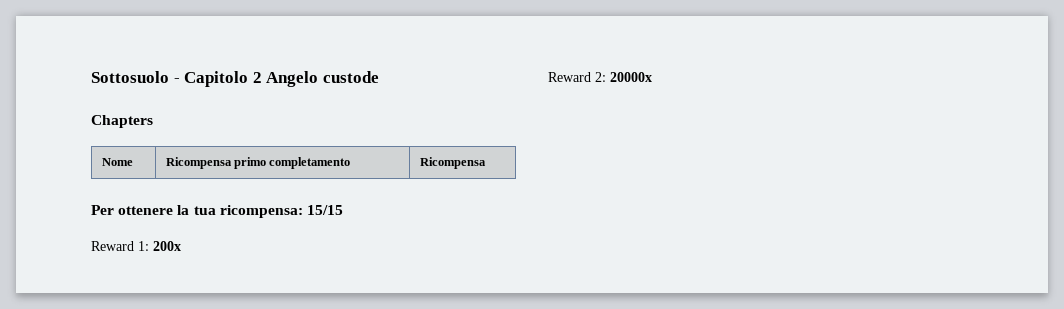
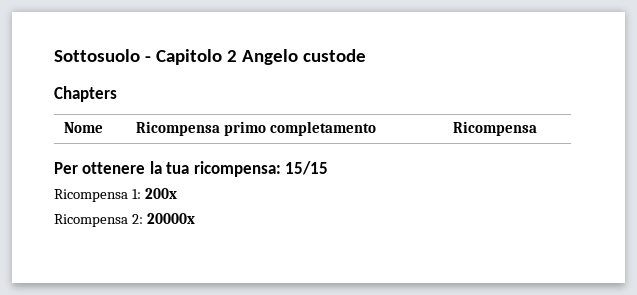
- Reward 1: 200x
+ Ricompensa 1: 200x
- Reward 2: 20000x
+ Ricompensa 2: 20000x

